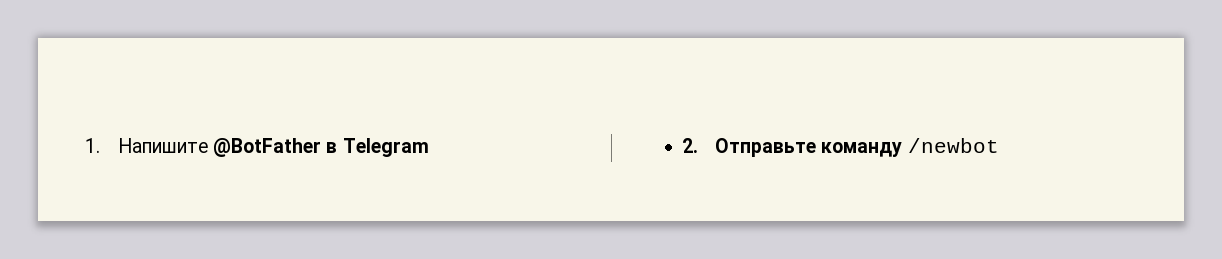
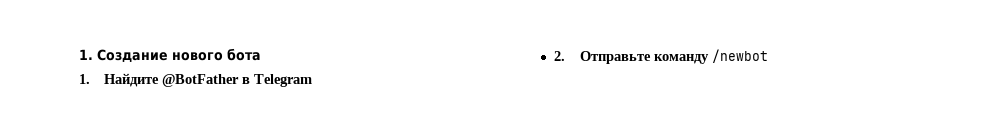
- 1. Напишите @BotFather в Telegram
+ 1. Создание нового бота
+ 1. Найдите @BotFather в Telegram

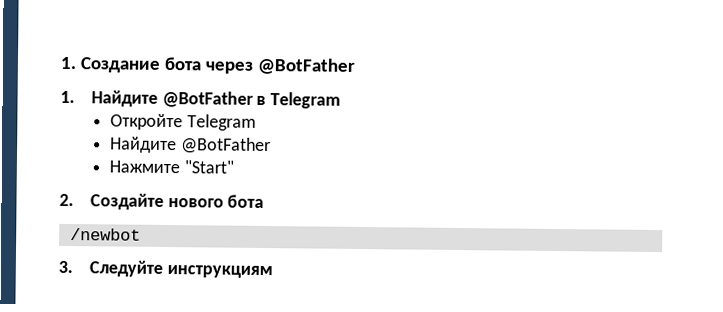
- 1. Создание нового бота
+ 1. Создание бота через @BotFather
- 2. Отправьте команду /newbot
+ Откройте Telegram
+ Найдите @BotFather
+ Нажмите "Start"
+ 2. Создайте нового бота
+ /newbot
+ 3. Следуйте инструкциям

